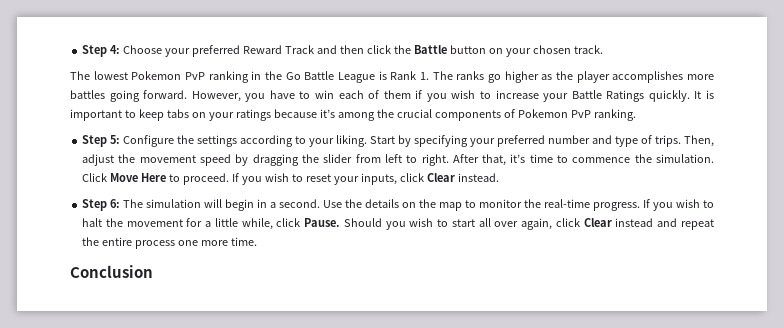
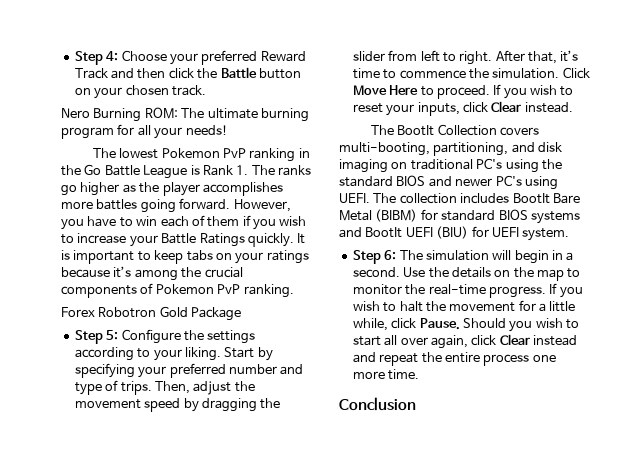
+ Nero Burning ROM: The ultimate burning program for all your needs!
+ Forex Robotron Gold Package
+ The BootIt Collection covers multi-booting, partitioning, and disk imaging on traditional PC's using the standard BIOS and newer PC's using UEFI. The collection includes BootIt Bare Metal (BIBM) for standard BIOS systems and BootIt UEFI (BIU) for UEFI system.

